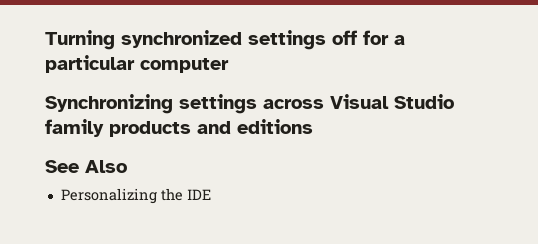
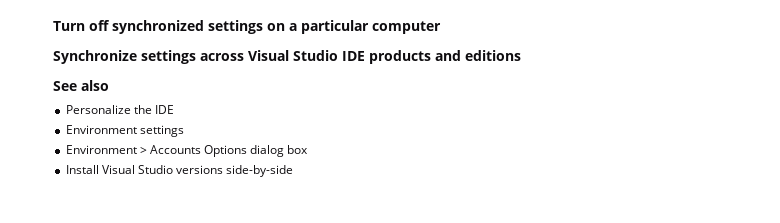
- Turning synchronized settings off for a particular computer
+ Turn off synchronized settings on a particular computer
- Synchronizing settings across Visual Studio family products and editions
+ Synchronize settings across Visual Studio IDE products and editions
- See Also
- Personalizing the IDE
+ See also
+ Personalize the IDE
+ Environment settings
+ Environment > Accounts Options dialog box
+ Install Visual Studio versions side-by-side

